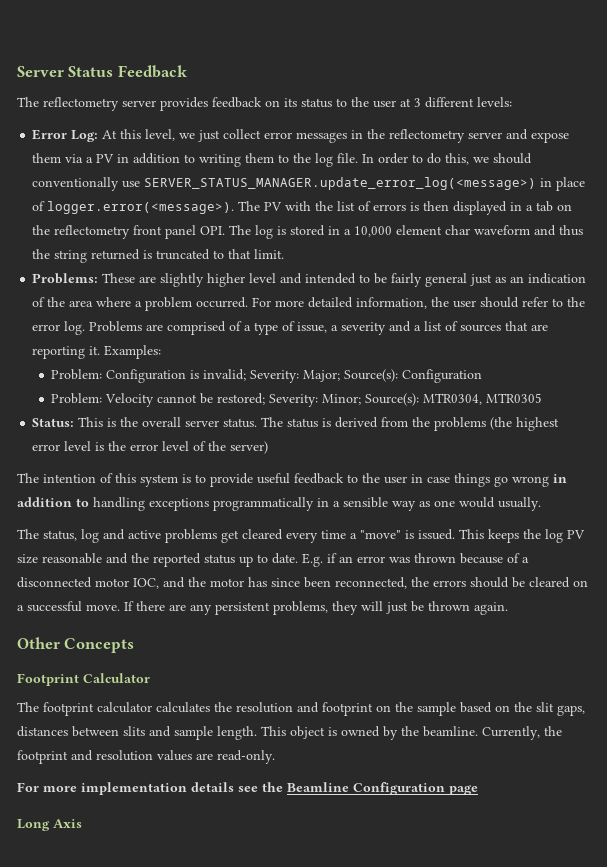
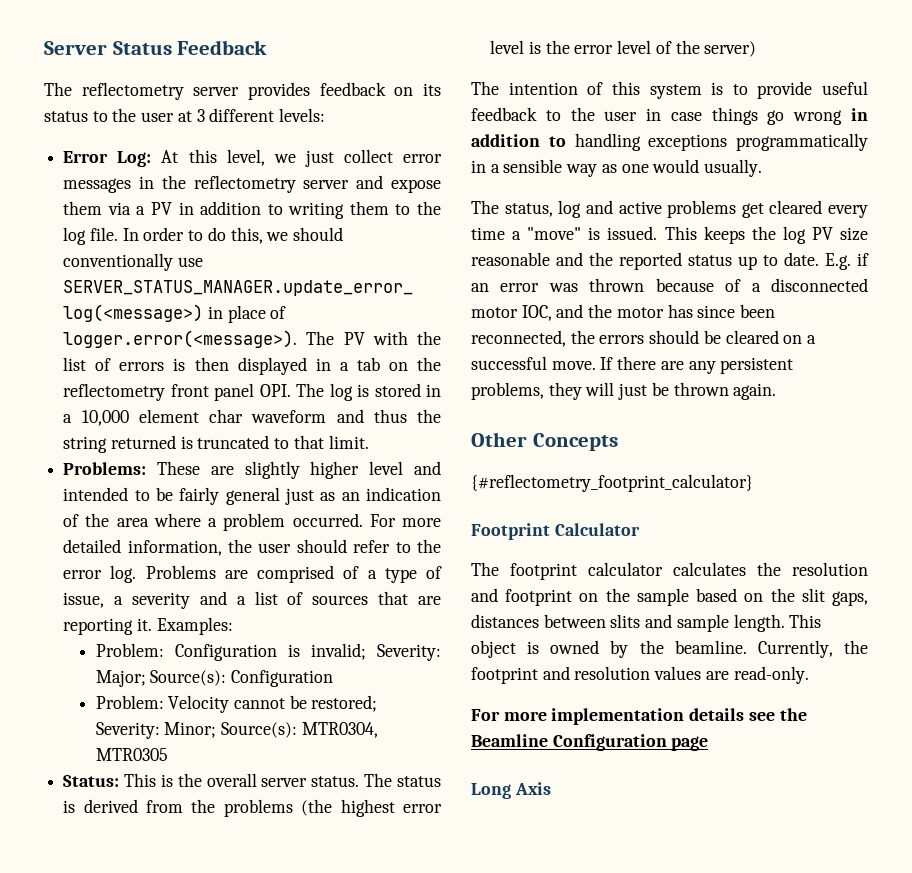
+ {#reflectometry_footprint_calculator}

